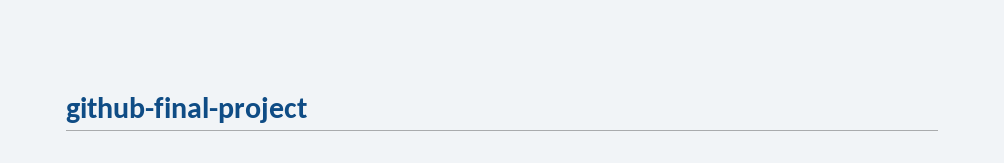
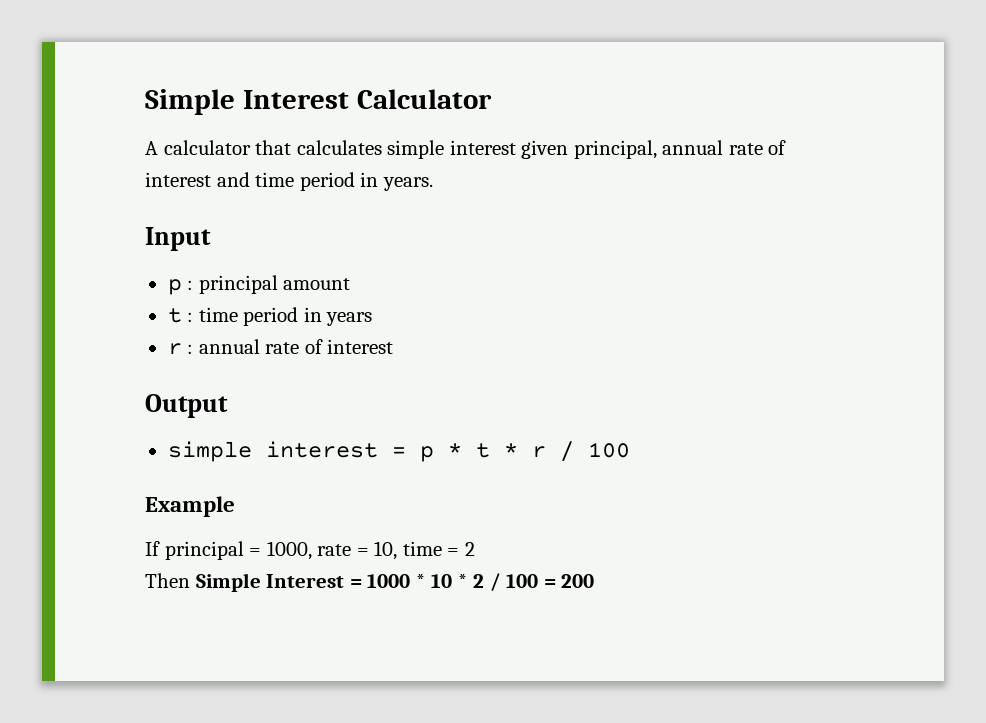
- github-final-project
+ Simple Interest Calculator
+ A calculator that calculates simple interest given principal, annual rate of interest and time period in years.
+ Input
+ p : principal amount
+ t : time period in years
+ r : annual rate of interest
+ Output
+ simple interest = p * t * r / 100
+ Example
+ If principal = 1000, rate = 10, time = 2
+ Then Simple Interest = 1000 * 10 * 2 / 100 = 200

